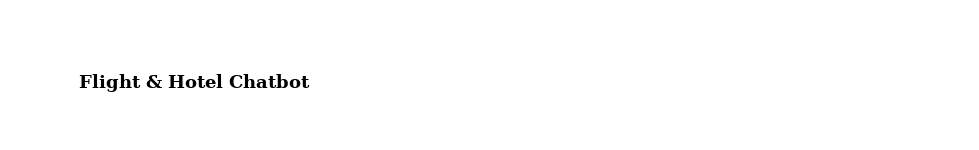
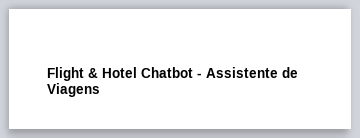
- Flight & Hotel Chatbot
+ Flight & Hotel Chatbot - Assistente de Viagens

